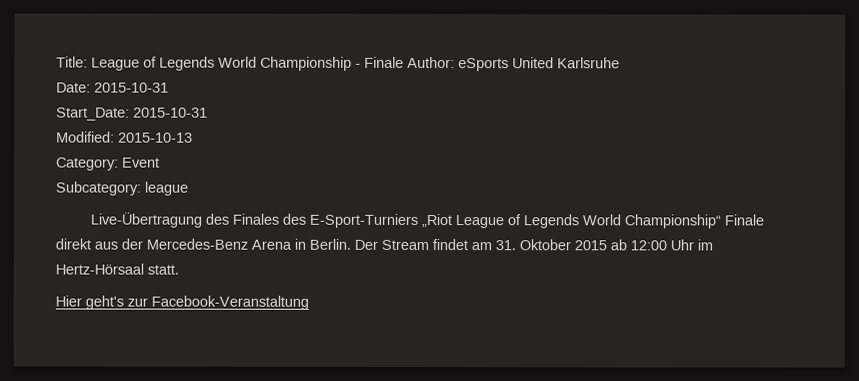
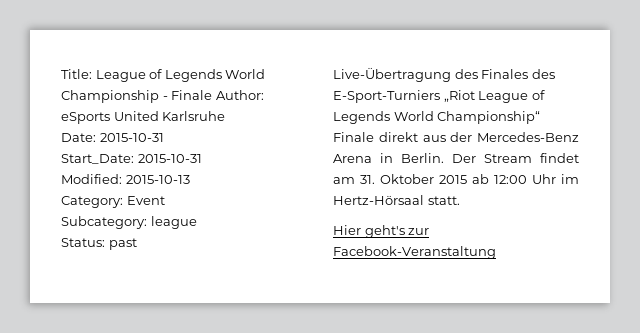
+ Status: past

